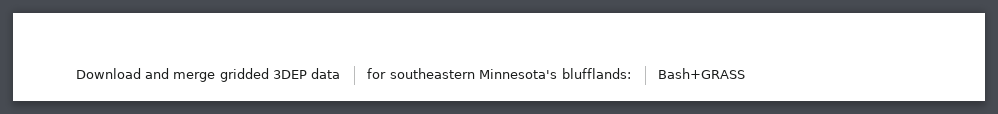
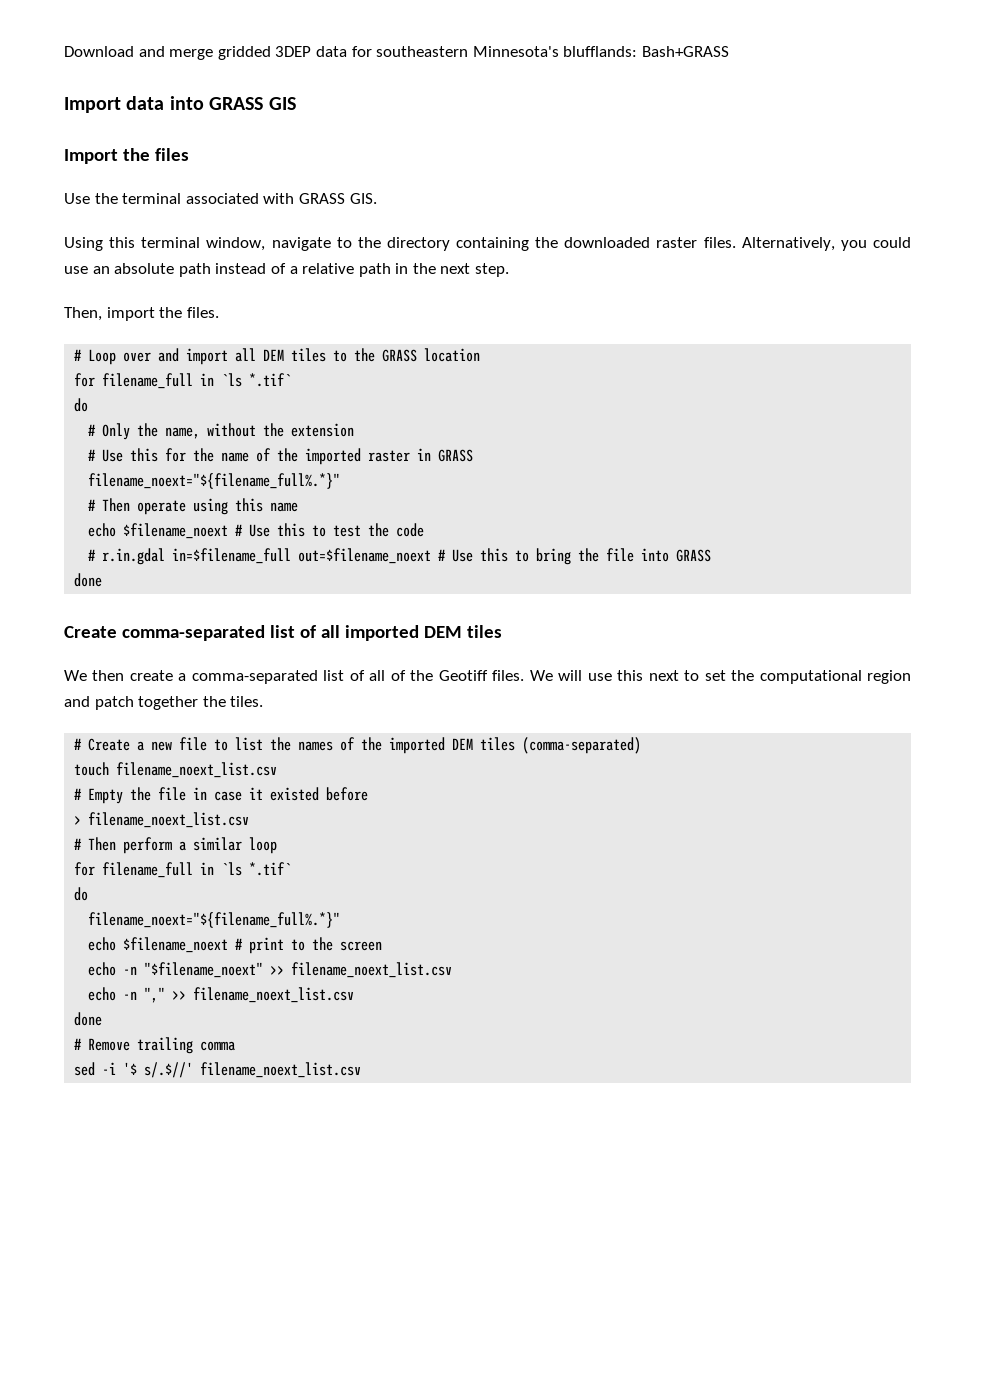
+ Import data into GRASS GIS
+ Import the files
+ Use the terminal associated with GRASS GIS.
+ Using this terminal window, navigate to the directory containing the downloaded raster files. Alternatively, you could use an absolute path instead of a relative path in the next step.
+ Then, import the files.
+ # Loop over and import all DEM tiles to the GRASS location
+ for filename_full in `ls *.tif`
+ do
+ # Only the name, without the extension
+ # Use this for the name of the imported raster in GRASS
+ filename_noext="${filename_full%.*}"
+ # Then operate using this name
+ echo $filename_noext # Use this to test the code
+ # r.in.gdal in=$filename_full out=$filename_noext # Use this to bring the file into GRASS
+ done
+ Create comma-separated list of all imported DEM tiles
+ We then create a comma-separated list of all of the Geotiff files. We will use this next to set the computational region and patch together the tiles.
+ # Create a new file to list the names of the imported DEM tiles (comma-separated)
+ touch filename_noext_list.csv
+ # Empty the file in case it existed before
+ > filename_noext_list.csv
+ # Then perform a similar loop
+ for filename_full in `ls *.tif`
+ do
+ filename_noext="${filename_full%.*}"
+ echo $filename_noext # print to the screen
+ echo -n "$filename_noext" >> filename_noext_list.csv
+ echo -n "," >> filename_noext_list.csv
+ done
+ # Remove trailing comma
+ sed -i '$ s/.$//' filename_noext_list.csv

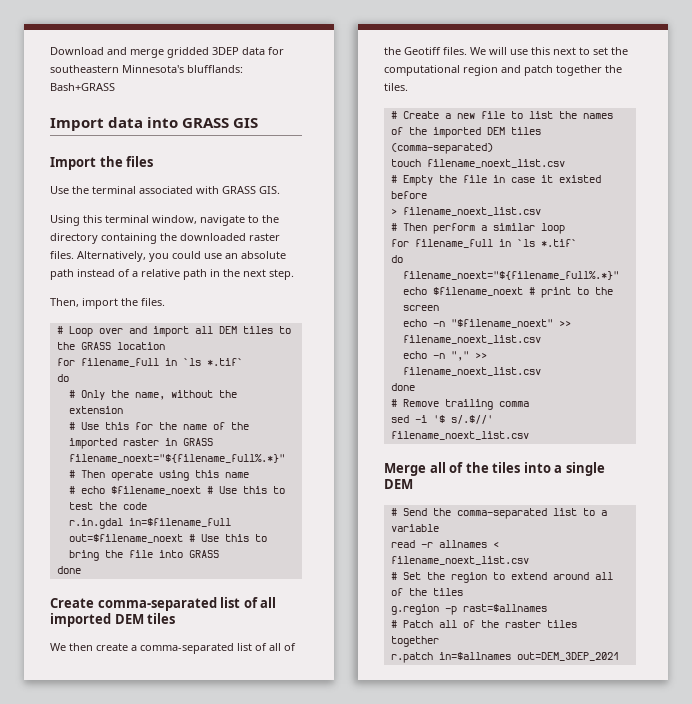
- echo $filename_noext # Use this to test the code
+ # echo $filename_noext # Use this to test the code
- # r.in.gdal in=$filename_full out=$filename_noext # Use this to bring the file into GRASS
+ r.in.gdal in=$filename_full out=$filename_noext # Use this to bring the file into GRASS
+ Merge all of the tiles into a single DEM
+ # Send the comma-separated list to a variable
+ read -r allnames < filename_noext_list.csv
+ # Set the region to extend around all of the tiles
+ g.region -p rast=$allnames
+ # Patch all of the raster tiles together
+ r.patch in=$allnames out=DEM_3DEP_2021

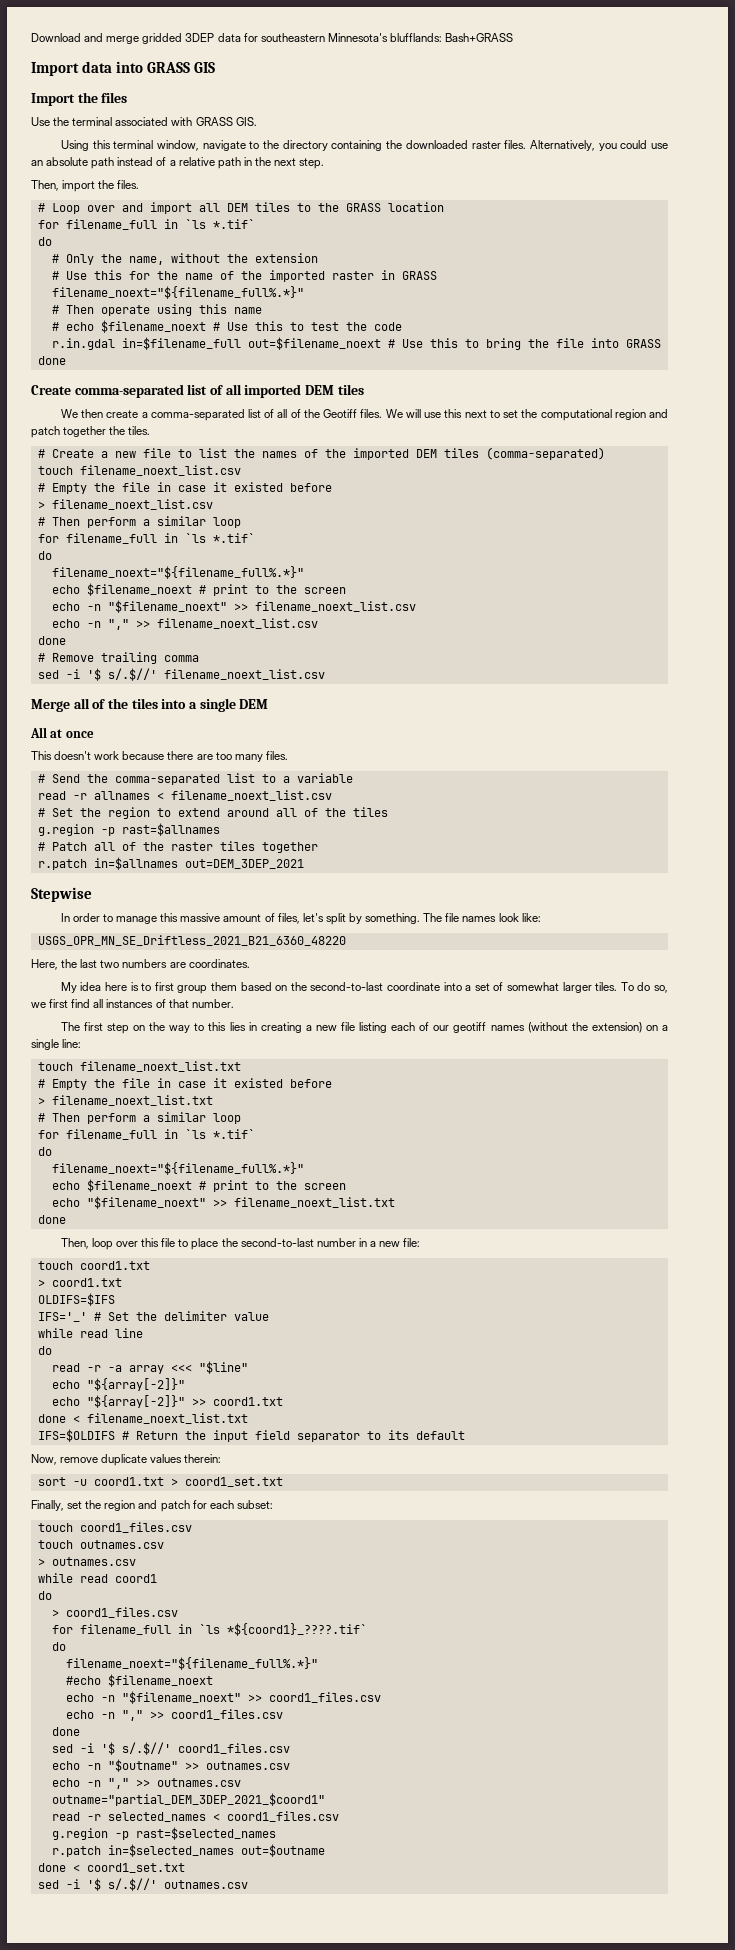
+ All at once
+ This doesn't work because there are too many files.
+ Stepwise
+ In order to manage this massive amount of files, let's split by something. The file names look like:
+ USGS_OPR_MN_SE_Driftless_2021_B21_6360_48220
+ Here, the last two numbers are coordinates.
+ My idea here is to first group them based on the second-to-last coordinate into a set of somewhat larger tiles. To do so, we first find all instances of that number.
+ The first step on the way to this lies in creating a new file listing each of our geotiff names (without the extension) on a single line:
+ touch filename_noext_list.txt
+ # Empty the file in case it existed before
+ > filename_noext_list.txt
+ # Then perform a similar loop
+ for filename_full in `ls *.tif`
+ do
+ filename_noext="${filename_full%.*}"
+ echo $filename_noext # print to the screen
+ echo "$filename_noext" >> filename_noext_list.txt
+ done
+ Then, loop over this file to place the second-to-last number in a new file:
+ touch coord1.txt
+ > coord1.txt
+ OLDIFS=$IFS
+ IFS='_' # Set the delimiter value
+ while read line
+ do
+ read -r -a array <<< "$line"
+ echo "${array[-2]}"
+ echo "${array[-2]}" >> coord1.txt
+ done < filename_noext_list.txt
+ IFS=$OLDIFS # Return the input field separator to its default
+ Now, remove duplicate values therein:
+ sort -u coord1.txt > coord1_set.txt
+ Finally, set the region and patch for each subset:
+ touch coord1_files.csv
+ touch outnames.csv
+ > outnames.csv
+ while read coord1
+ do
+ > coord1_files.csv
+ for filename_full in `ls *${coord1}_????.tif`
+ do
+ filename_noext="${filename_full%.*}"
+ #echo $filename_noext
+ echo -n "$filename_noext" >> coord1_files.csv
+ echo -n "," >> coord1_files.csv
+ done
+ sed -i '$ s/.$//' coord1_files.csv
+ echo -n "$outname" >> outnames.csv
+ echo -n "," >> outnames.csv
+ outname="partial_DEM_3DEP_2021_$coord1"
+ read -r selected_names < coord1_files.csv
+ g.region -p rast=$selected_names
+ r.patch in=$selected_names out=$outname
+ done < coord1_set.txt
+ sed -i '$ s/.$//' outnames.csv

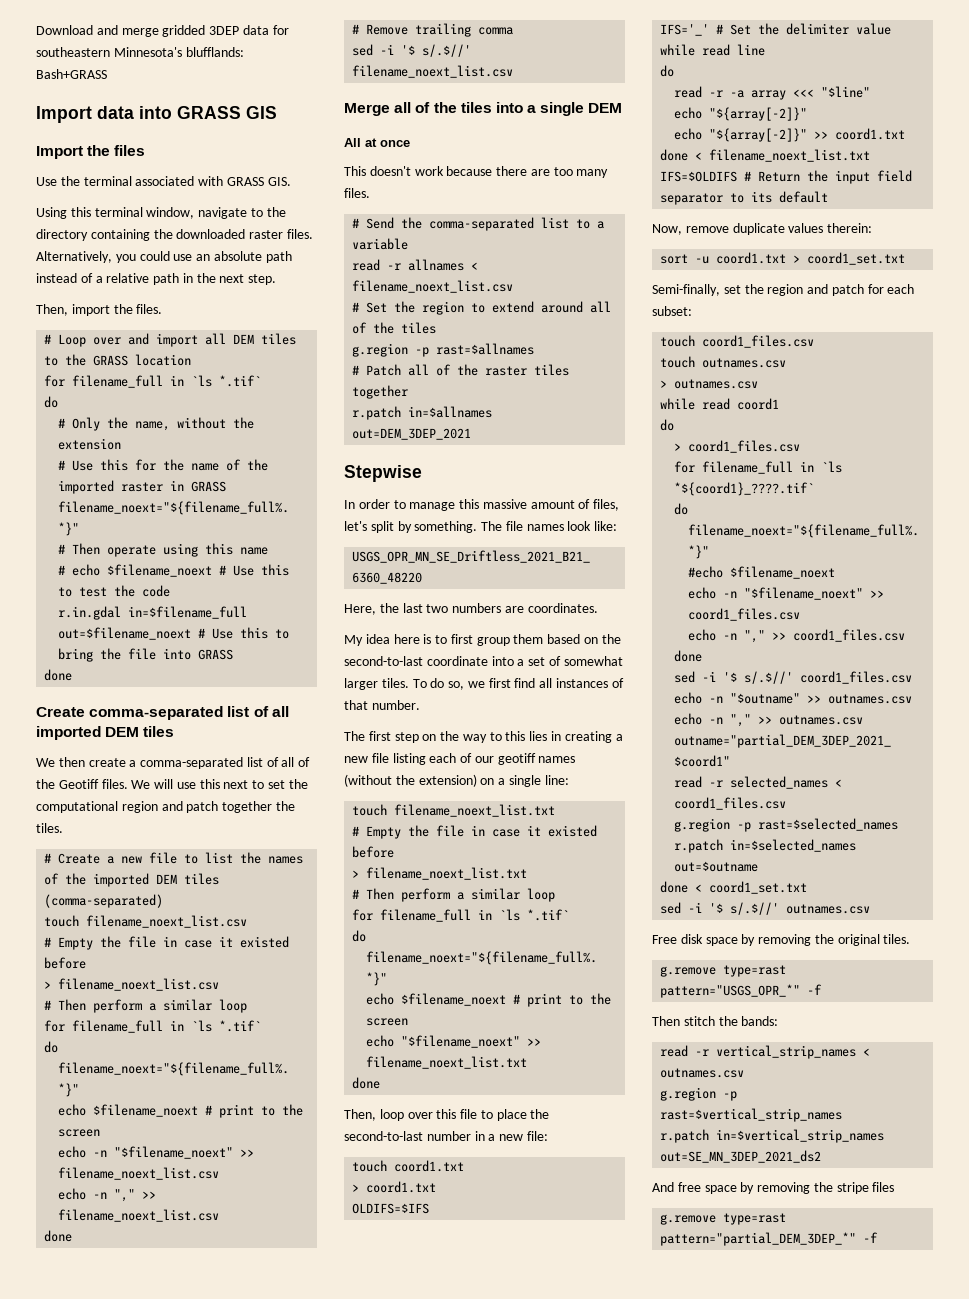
- Finally, set the region and patch for each subset:
+ Semi-finally, set the region and patch for each subset:
+ Free disk space by removing the original tiles.
+ g.remove type=rast pattern="USGS_OPR_*" -f
+ Then stitch the bands:
+ read -r vertical_strip_names < outnames.csv
+ g.region -p rast=$vertical_strip_names
+ r.patch in=$vertical_strip_names out=SE_MN_3DEP_2021_ds2
+ And free space by removing the stripe files
+ g.remove type=rast pattern="partial_DEM_3DEP_*" -f

